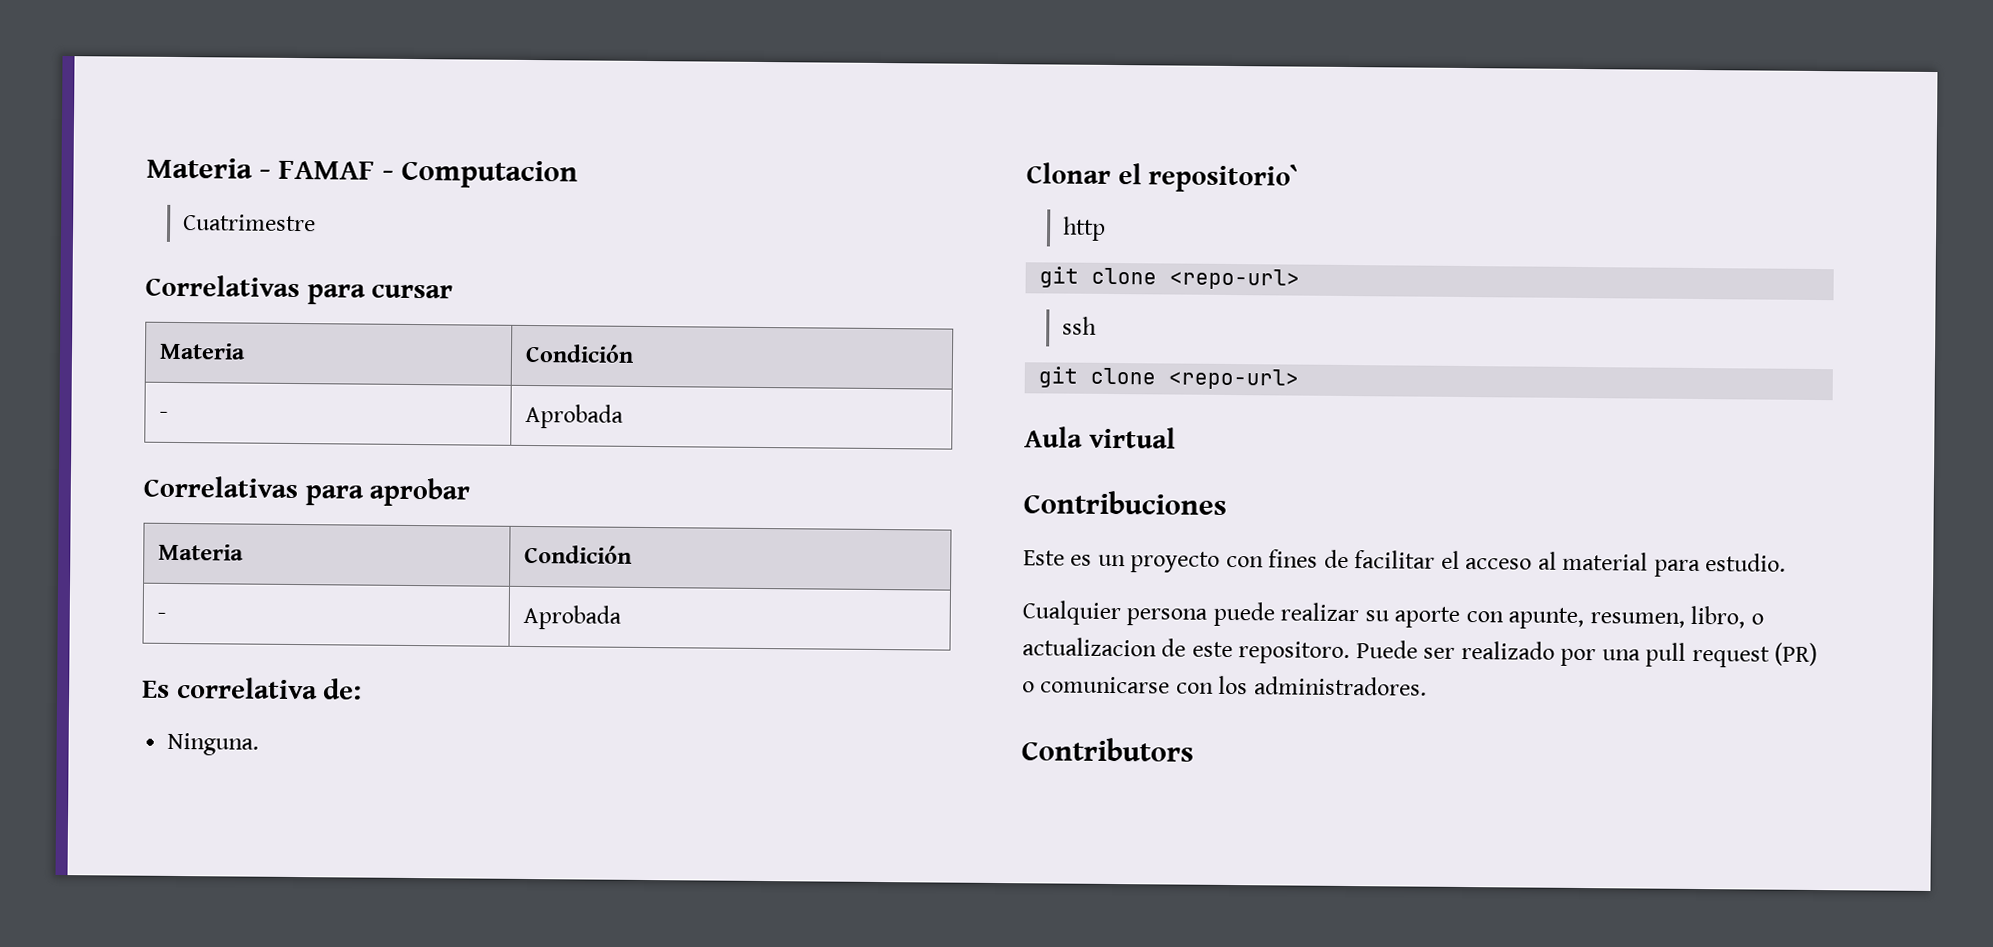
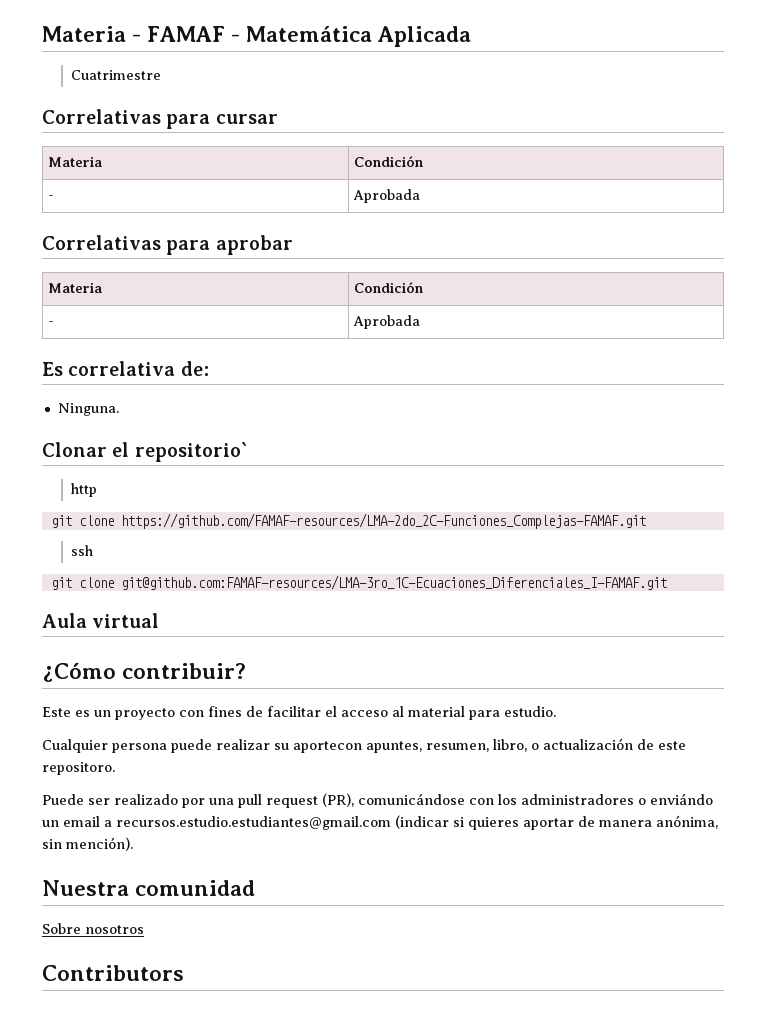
- Materia - FAMAF - Computacion
+ Materia - FAMAF - Matemática Aplicada
  http
- git clone <repo-url>
+ git clone https://github.com/FAMAF-resources/LMA-2do_2C-Funciones_Complejas-FAMAF.git
  ssh
- git clone <repo-url>
+ git clone git@github.com:FAMAF-resources/LMA-3ro_1C-Ecuaciones_Diferenciales_I-FAMAF.git
- Contribuciones
+ ¿Cómo contribuir?
- Cualquier persona puede realizar su aporte con apunte, resumen, libro, o actualizacion de este repositoro. Puede ser realizado por una pull request (PR) o comunicarse con los administradores.
+ Cualquier persona puede realizar su aportecon apuntes, resumen, libro, o actualización de este repositoro.
+ Puede ser realizado por una pull request (PR), comunicándose con los administradores o enviándo un email a recursos.estudio.estudiantes@gmail.com (indicar si quieres aportar de manera anónima, sin mención).
+ Nuestra comunidad
+ Sobre nosotros

